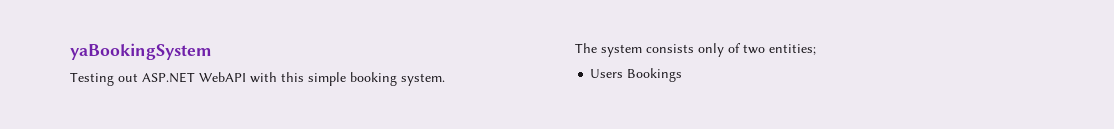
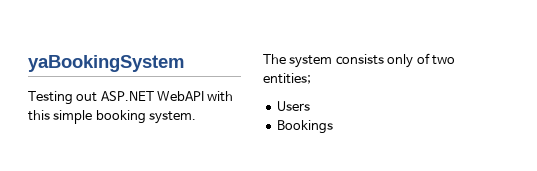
- Users Bookings
+ Users
+ Bookings

